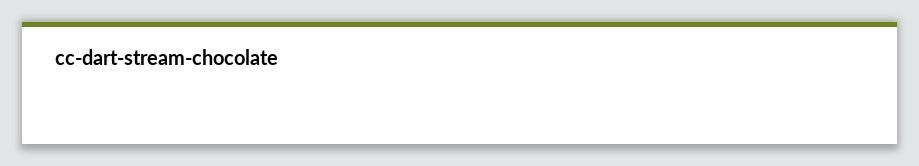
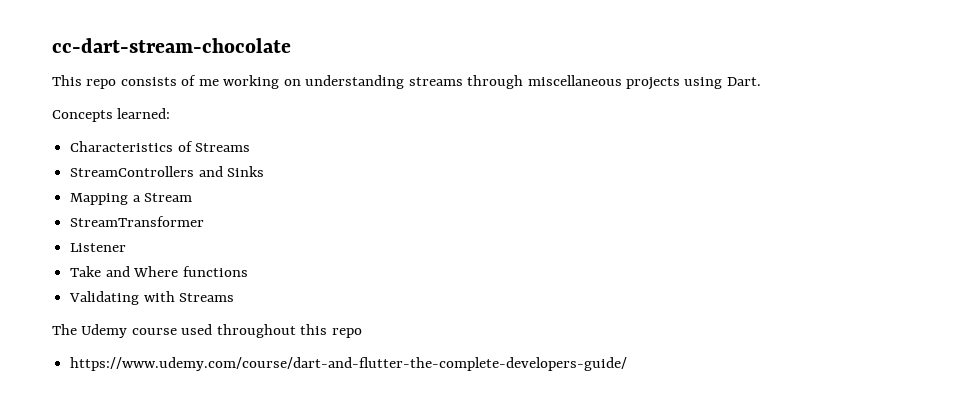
+ This repo consists of me working on understanding streams through miscellaneous projects using Dart.
+ Concepts learned:
+ Characteristics of Streams
+ StreamControllers and Sinks
+ Mapping a Stream
+ StreamTransformer
+ Listener
+ Take and Where functions
+ Validating with Streams
+ The Udemy course used throughout this repo
+ https://www.udemy.com/course/dart-and-flutter-the-complete-developers-guide/

